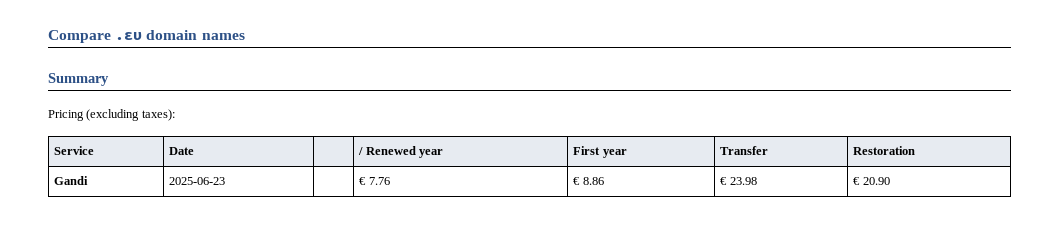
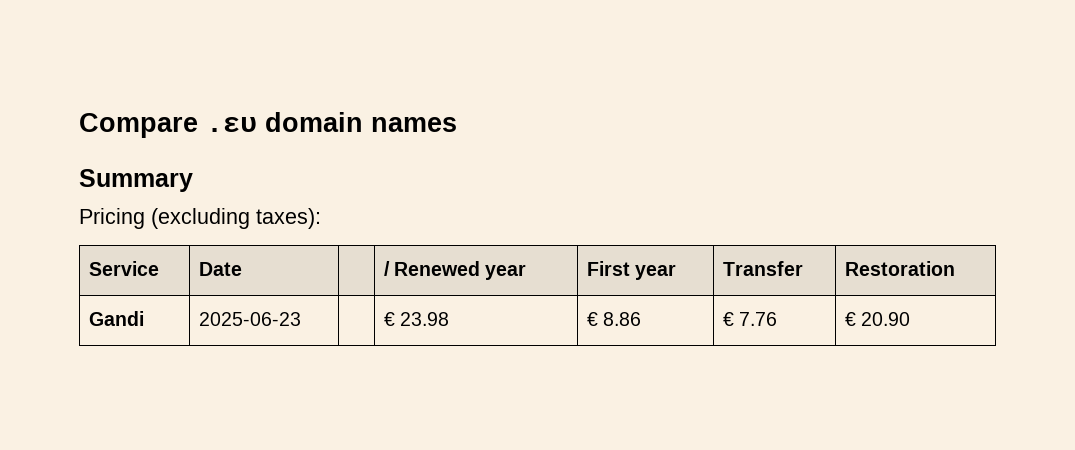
- Gandi | 2025-06-23 | | € 7.76 | € 8.86 | € 23.98 | € 20.90
+ Gandi | 2025-06-23 | | € 23.98 | € 8.86 | € 7.76 | € 20.90

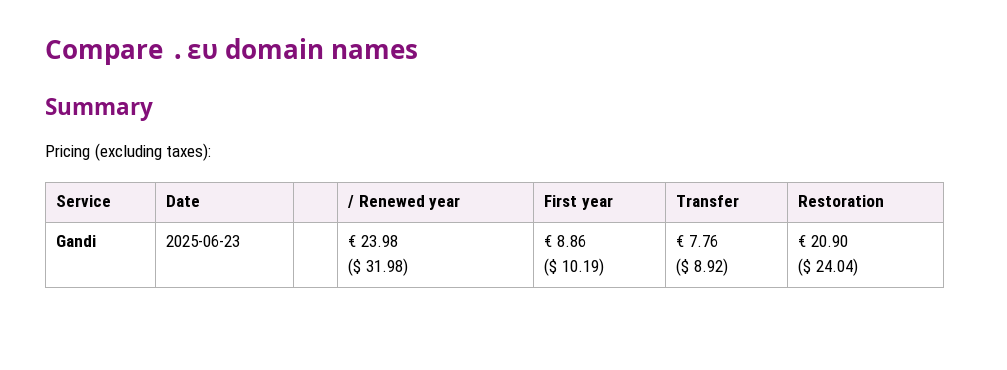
- Gandi | 2025-06-23 | | € 23.98 | € 8.86 | € 7.76 | € 20.90
+ Gandi | 2025-06-23 | | € 23.98
+ ($ 31.98) | € 8.86
+ ($ 10.19) | € 7.76
+ ($ 8.92) | € 20.90
+ ($ 24.04)

